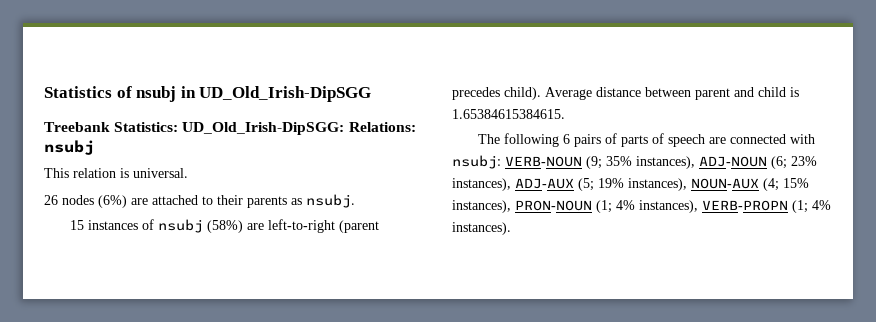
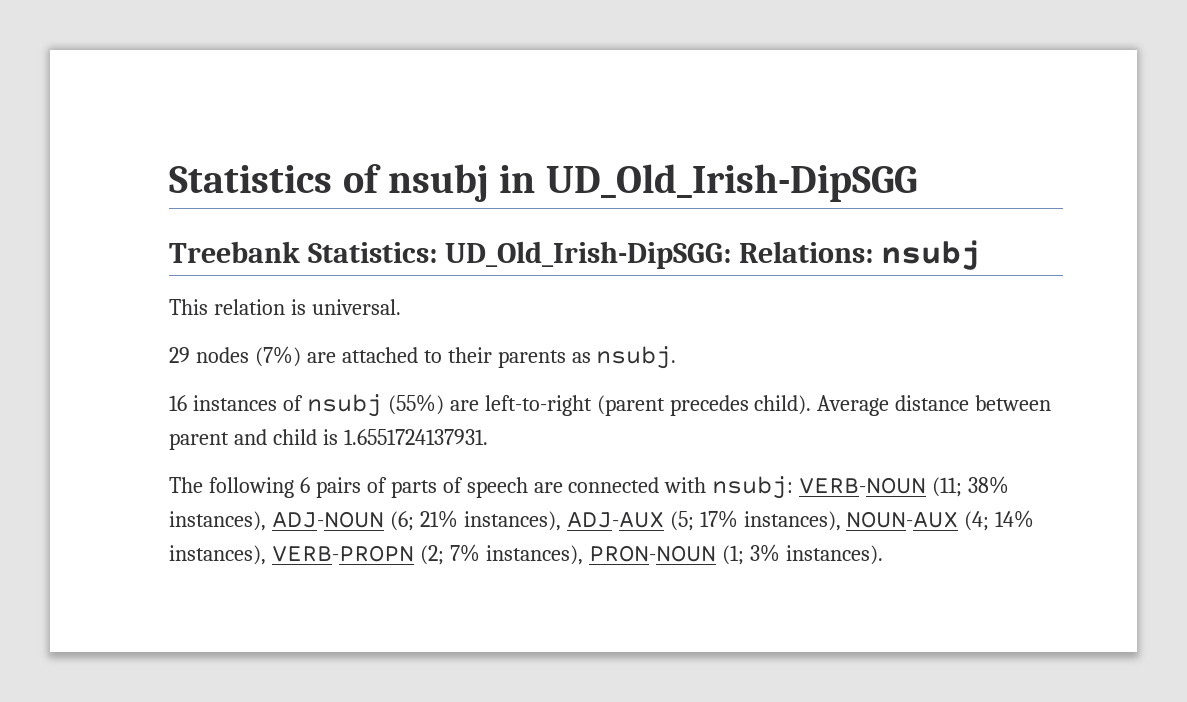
- 26 nodes (6%) are attached to their parents as nsubj.
+ 29 nodes (7%) are attached to their parents as nsubj.
- 15 instances of nsubj (58%) are left-to-right (parent precedes child).
+ 16 instances of nsubj (55%) are left-to-right (parent precedes child).
- Average distance between parent and child is 1.65384615384615.
+ Average distance between parent and child is 1.6551724137931.
- The following 6 pairs of parts of speech are connected with nsubj: VERB-NOUN (9; 35% instances), ADJ-NOUN (6; 23% instances), ADJ-AUX (5; 19% instances), NOUN-AUX (4; 15% instances), PRON-NOUN (1; 4% instances), VERB-PROPN (1; 4% instances).
+ The following 6 pairs of parts of speech are connected with nsubj: VERB-NOUN (11; 38% instances), ADJ-NOUN (6; 21% instances), ADJ-AUX (5; 17% instances), NOUN-AUX (4; 14% instances), VERB-PROPN (2; 7% instances), PRON-NOUN (1; 3% instances).

